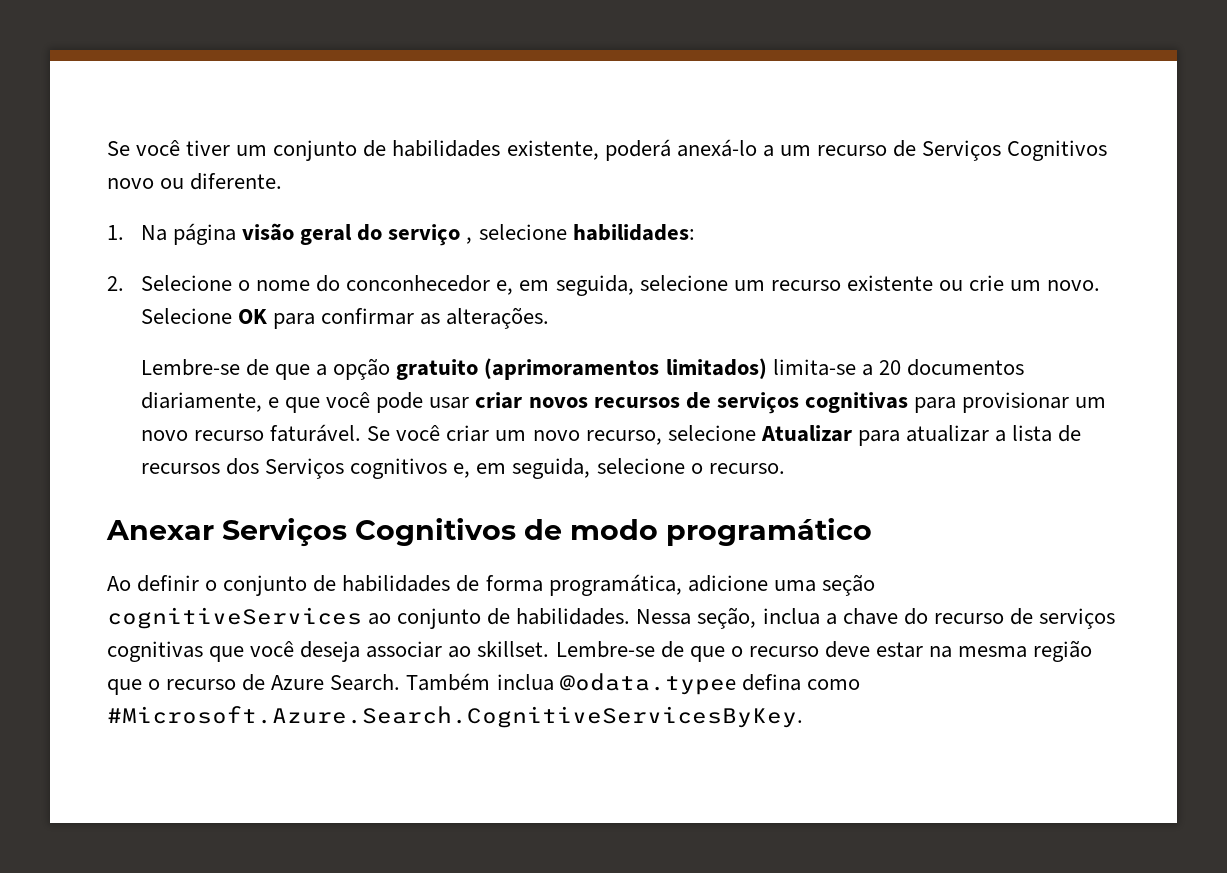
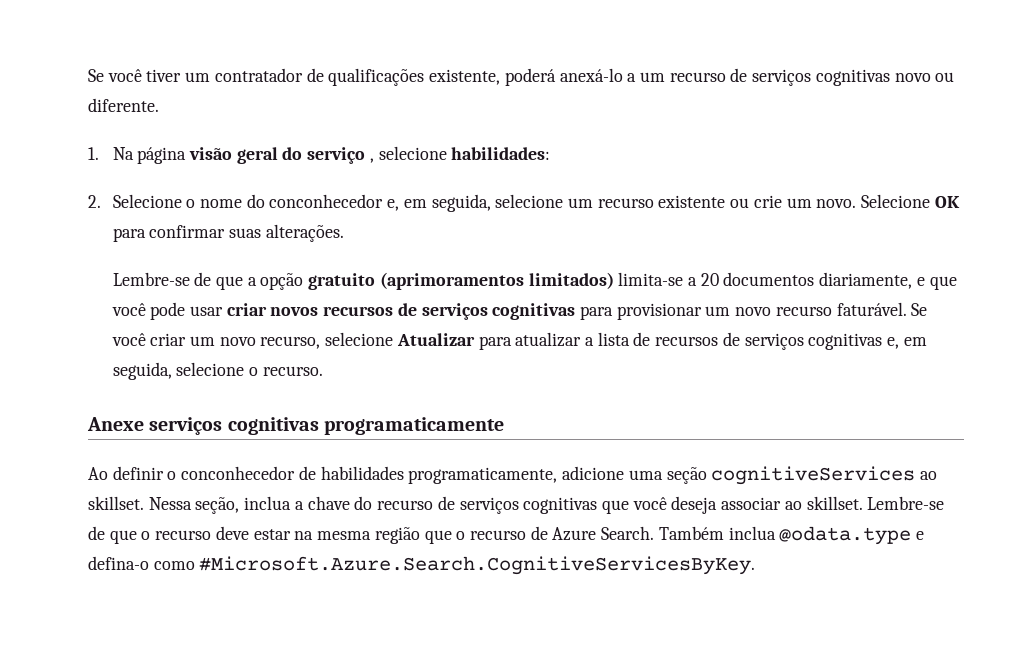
- Se você tiver um conjunto de habilidades existente, poderá anexá-lo a um recurso de Serviços Cognitivos novo ou diferente.
+ Se você tiver um contratador de qualificações existente, poderá anexá-lo a um recurso de serviços cognitivas novo ou diferente.
- Selecione OK para confirmar as alterações.
+ Selecione OK para confirmar suas alterações.
- Se você criar um novo recurso, selecione Atualizar para atualizar a lista de recursos dos Serviços cognitivos e, em seguida, selecione o recurso.
+ Se você criar um novo recurso, selecione Atualizar para atualizar a lista de recursos de serviços cognitivas e, em seguida, selecione o recurso.
- Anexar Serviços Cognitivos de modo programático
+ Anexe serviços cognitivas programaticamente
- Ao definir o conjunto de habilidades de forma programática, adicione uma seção cognitiveServices ao conjunto de habilidades.
+ Ao definir o conconhecedor de habilidades programaticamente, adicione uma seção cognitiveServices ao skillset.
- Também inclua @odata.typee defina como #Microsoft.Azure.Search.CognitiveServicesByKey.
+ Também inclua @odata.type e defina-o como #Microsoft.Azure.Search.CognitiveServicesByKey.

